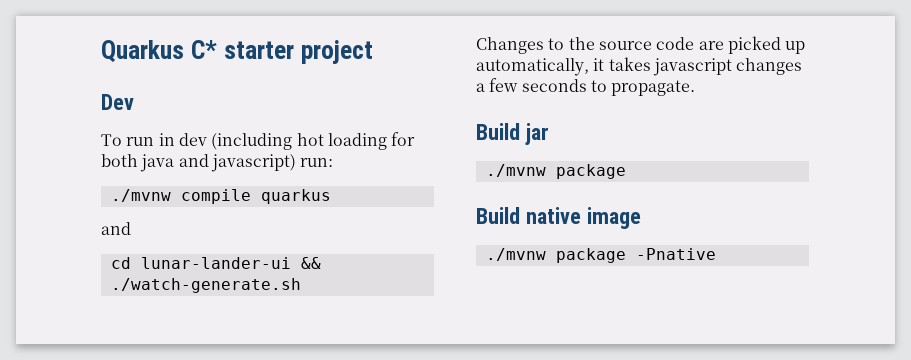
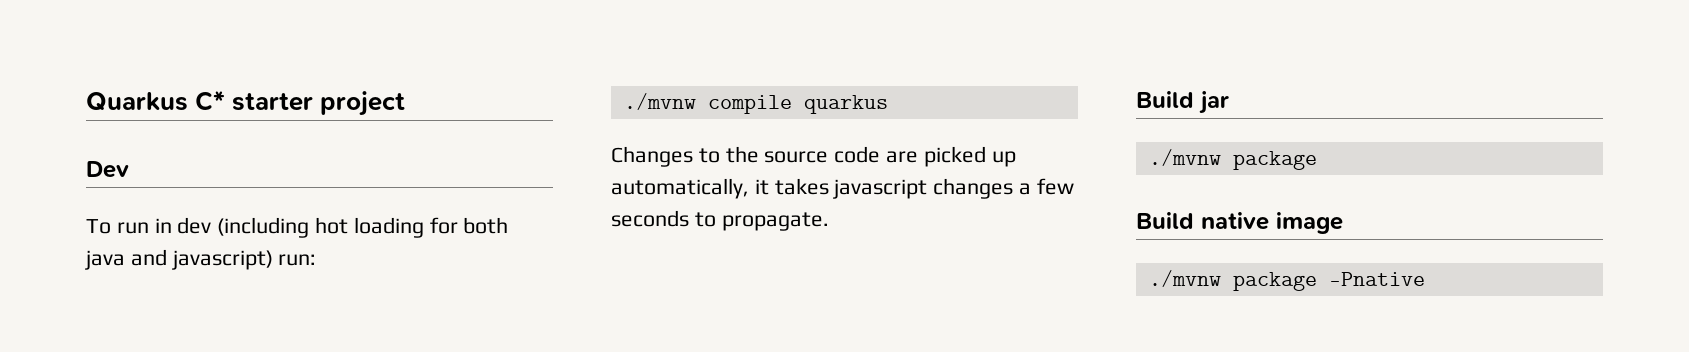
  ./mvnw compile quarkus
- and
- cd lunar-lander-ui && ./watch-generate.sh

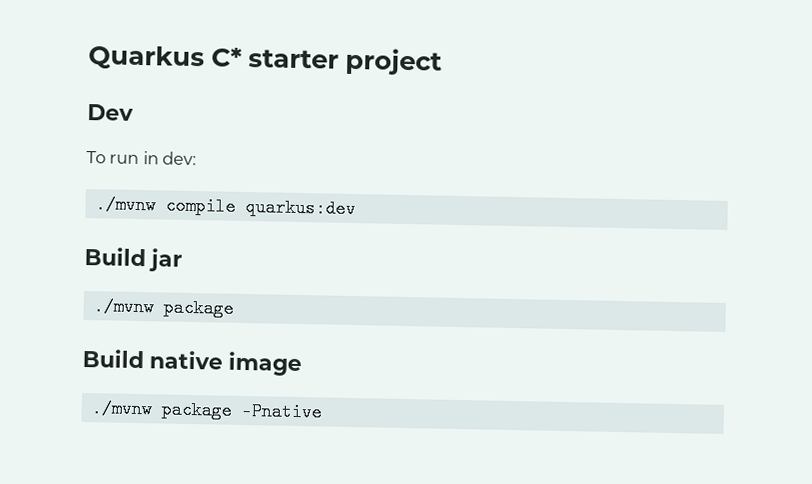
- To run in dev (including hot loading for both java and javascript) run:
- ./mvnw compile quarkus
- Changes to the source code are picked up automatically, it takes javascript changes a few seconds to propagate.
+ To run in dev:
+ ./mvnw compile quarkus:dev

